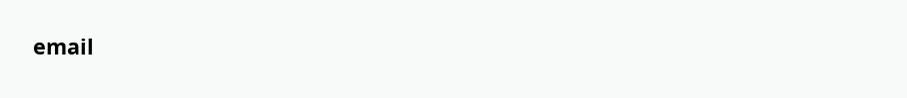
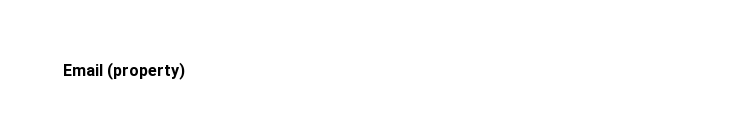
- email
+ Email (property)

